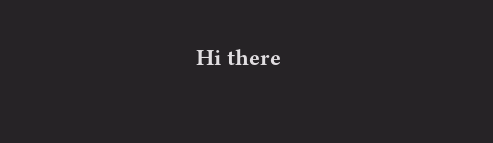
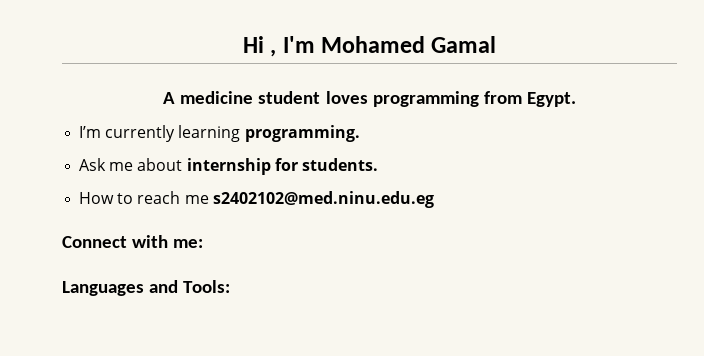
- Hi there
+ Hi , I'm Mohamed Gamal
+ A medicine student loves programming from Egypt.
+ I’m currently learning programming.
+ Ask me about internship for students.
+ How to reach me s2402102@med.ninu.edu.eg
+ Connect with me:
+ Languages and Tools:

